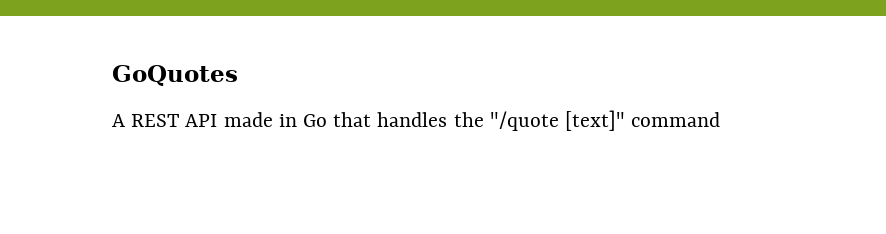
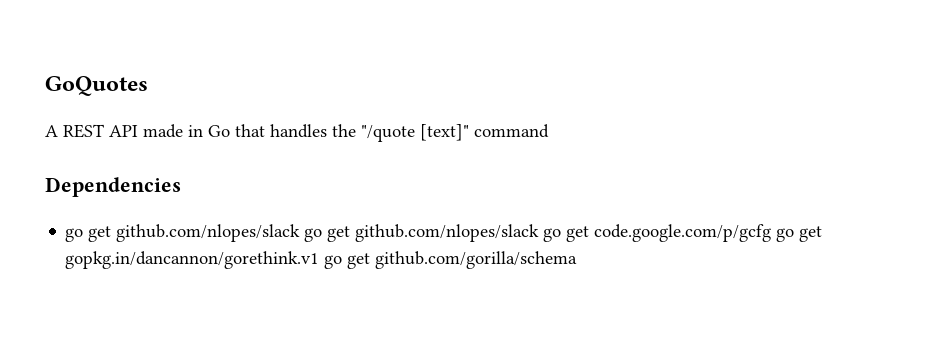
+ Dependencies
+ go get github.com/nlopes/slack go get github.com/nlopes/slack go get code.google.com/p/gcfg go get gopkg.in/dancannon/gorethink.v1 go get github.com/gorilla/schema

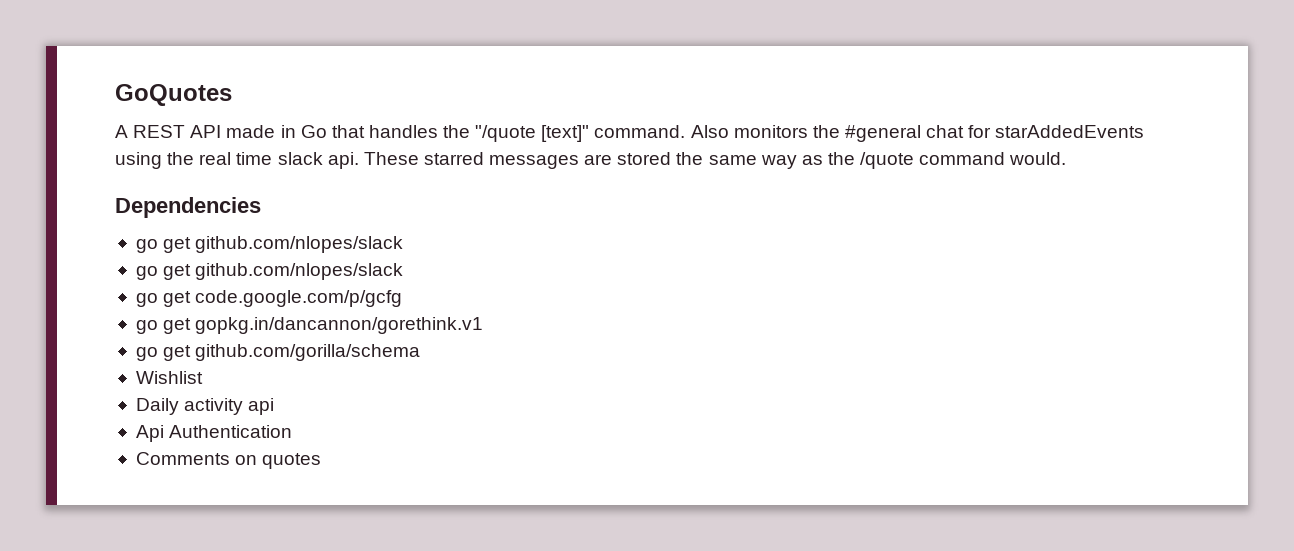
- A REST API made in Go that handles the "/quote [text]" command
+ A REST API made in Go that handles the "/quote [text]" command. Also monitors the #general chat for starAddedEvents using the real time slack api. These starred messages are stored the same way as the /quote command would.
  Dependencies
- go get github.com/nlopes/slack go get github.com/nlopes/slack go get code.google.com/p/gcfg go get gopkg.in/dancannon/gorethink.v1 go get github.com/gorilla/schema
+ go get github.com/nlopes/slack
+ go get github.com/nlopes/slack
+ go get code.google.com/p/gcfg
+ go get gopkg.in/dancannon/gorethink.v1
+ go get github.com/gorilla/schema
+ Wishlist
+ Daily activity api
+ Api Authentication
+ Comments on quotes

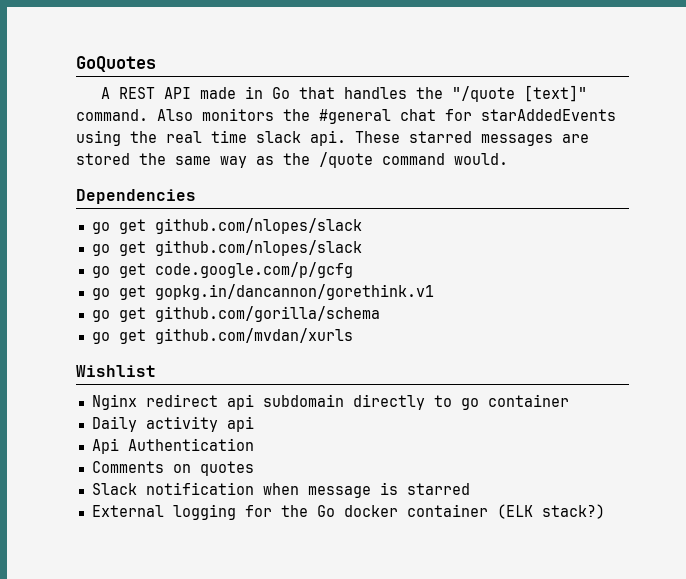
+ go get github.com/mvdan/xurls
  Wishlist
+ Nginx redirect api subdomain directly to go container
+ Slack notification when message is starred
+ External logging for the Go docker container (ELK stack?)

